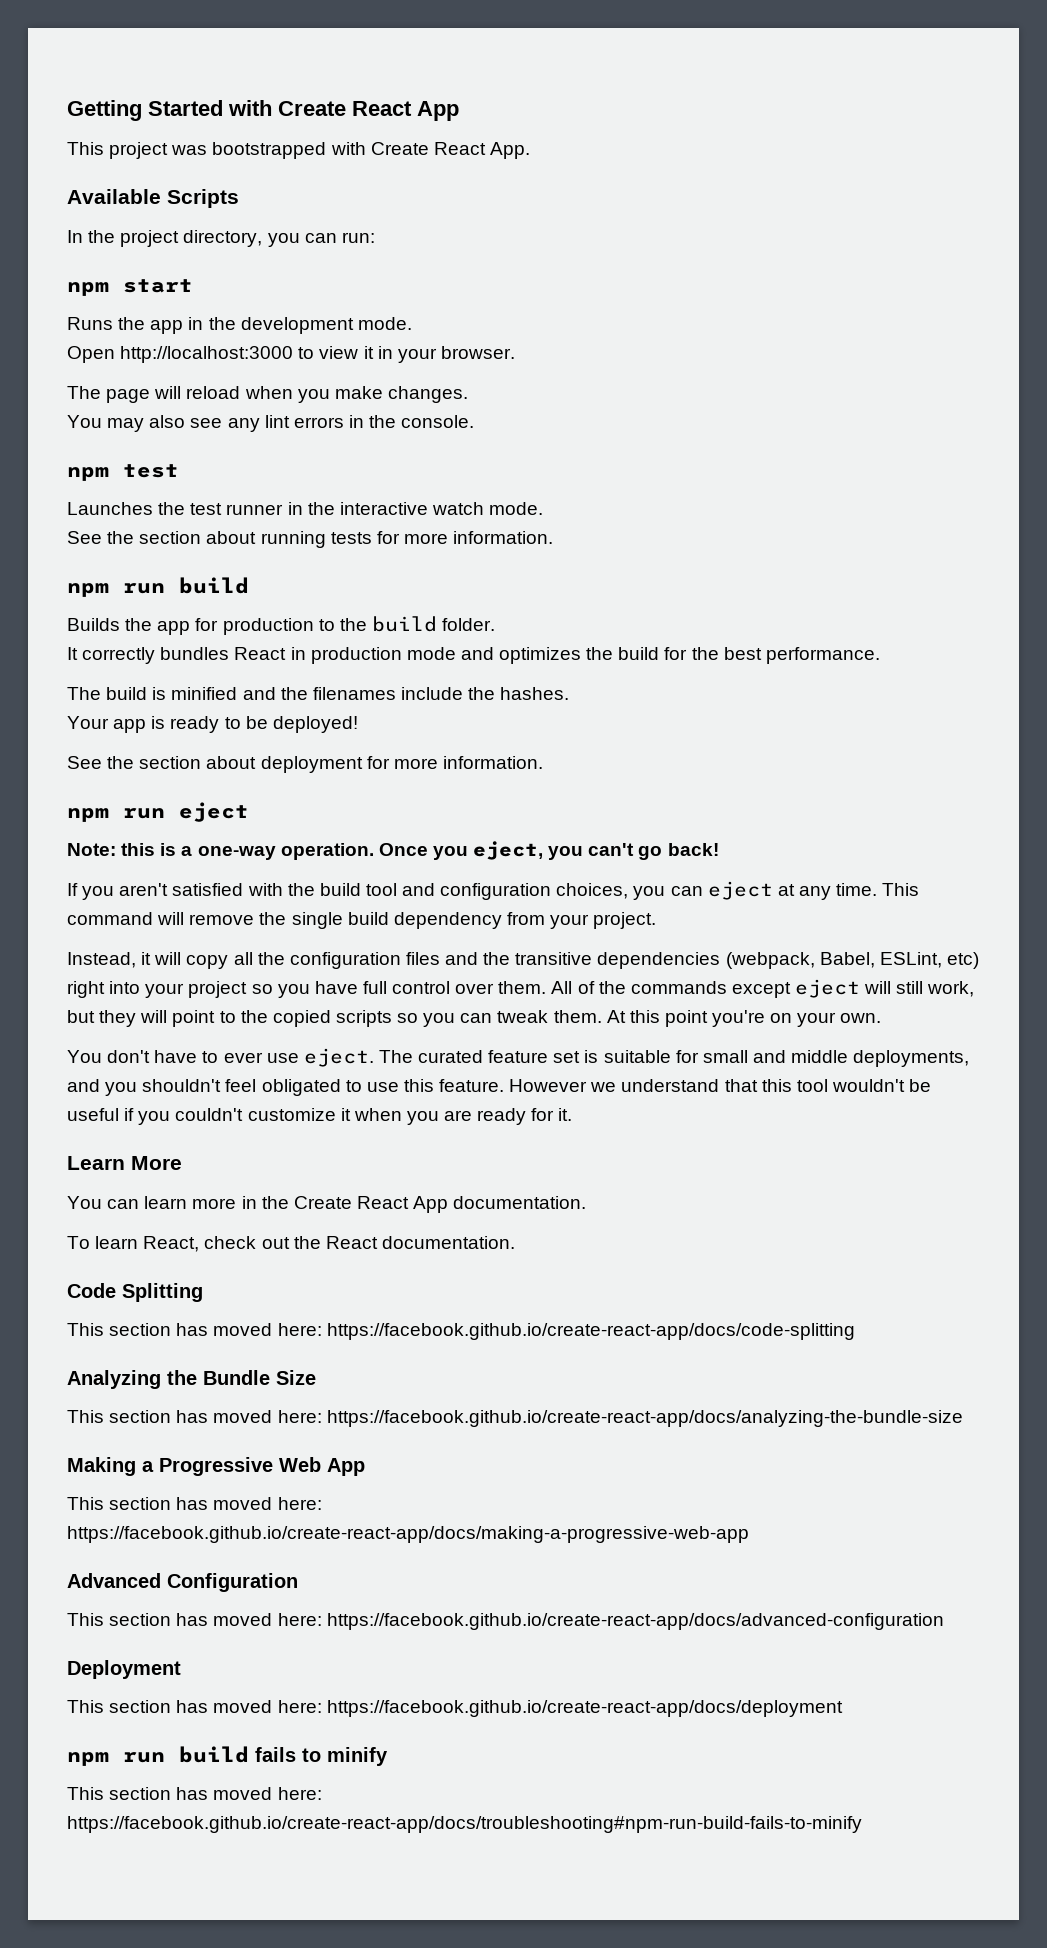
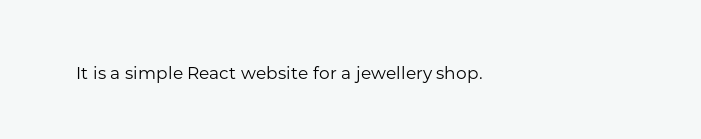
- Getting Started with Create React App
- This project was bootstrapped with Create React App.
- Available Scripts
- In the project directory, you can run:
- npm start
- Runs the app in the development mode.
- Open http://localhost:3000 to view it in your browser.
- The page will reload when you make changes.
- You may also see any lint errors in the console.
- npm test
- Launches the test runner in the interactive watch mode.
- See the section about running tests for more information.
- npm run build
- Builds the app for production to the build folder.
- It correctly bundles React in production mode and optimizes the build for the best performance.
- The build is minified and the filenames include the hashes.
- Your app is ready to be deployed!
- See the section about deployment for more information.
- npm run eject
- Note: this is a one-way operation. Once you eject, you can't go back!
- If you aren't satisfied with the build tool and configuration choices, you can eject at any time. This command will remove the single build dependency from your project.
- Instead, it will copy all the configuration files and the transitive dependencies (webpack, Babel, ESLint, etc) right into your project so you have full control over them. All of the commands except eject will still work, but they will point to the copied scripts so you can tweak them. At this point you're on your own.
- You don't have to ever use eject. The curated feature set is suitable for small and middle deployments, and you shouldn't feel obligated to use this feature. However we understand that this tool wouldn't be useful if you couldn't customize it when you are ready for it.
- Learn More
- You can learn more in the Create React App documentation.
- To learn React, check out the React documentation.
- Code Splitting
- This section has moved here: https://facebook.github.io/create-react-app/docs/code-splitting
- Analyzing the Bundle Size
- This section has moved here: https://facebook.github.io/create-react-app/docs/analyzing-the-bundle-size
- Making a Progressive Web App
- This section has moved here: https://facebook.github.io/create-react-app/docs/making-a-progressive-web-app
- Advanced Configuration
- This section has moved here: https://facebook.github.io/create-react-app/docs/advanced-configuration
- Deployment
- This section has moved here: https://facebook.github.io/create-react-app/docs/deployment
- npm run build fails to minify
- This section has moved here: https://facebook.github.io/create-react-app/docs/troubleshooting#npm-run-build-fails-to-minify
+ It is a simple React website for a jewellery shop.

